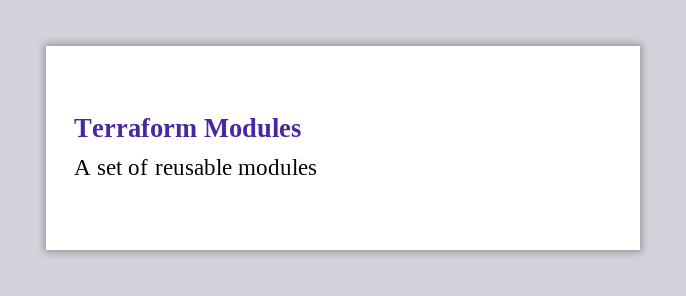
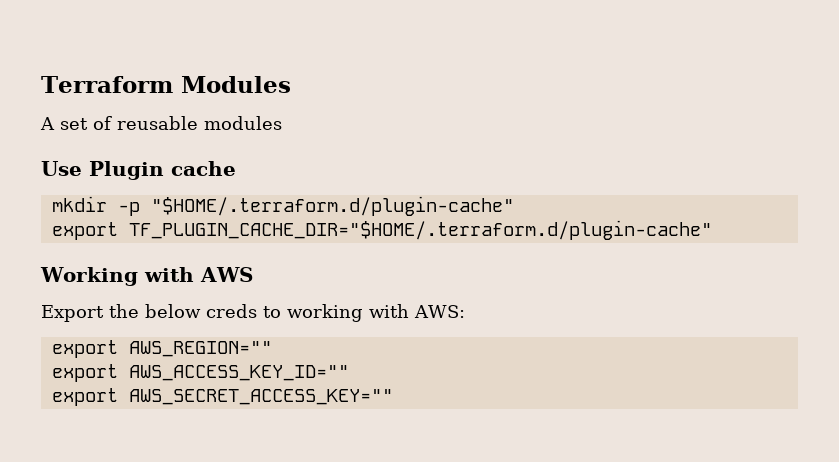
+ Use Plugin cache
+ mkdir -p "$HOME/.terraform.d/plugin-cache"
+ export TF_PLUGIN_CACHE_DIR="$HOME/.terraform.d/plugin-cache"
+ Working with AWS
+ Export the below creds to working with AWS:
+ export AWS_REGION=""
+ export AWS_ACCESS_KEY_ID=""
+ export AWS_SECRET_ACCESS_KEY=""

